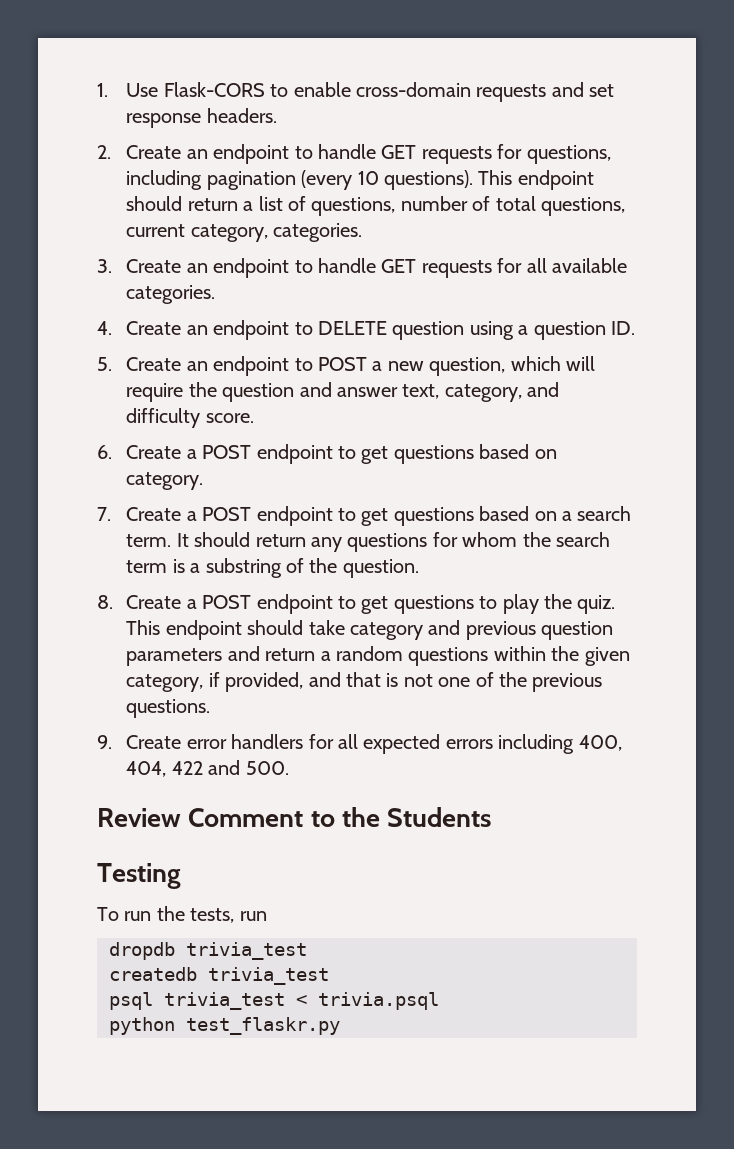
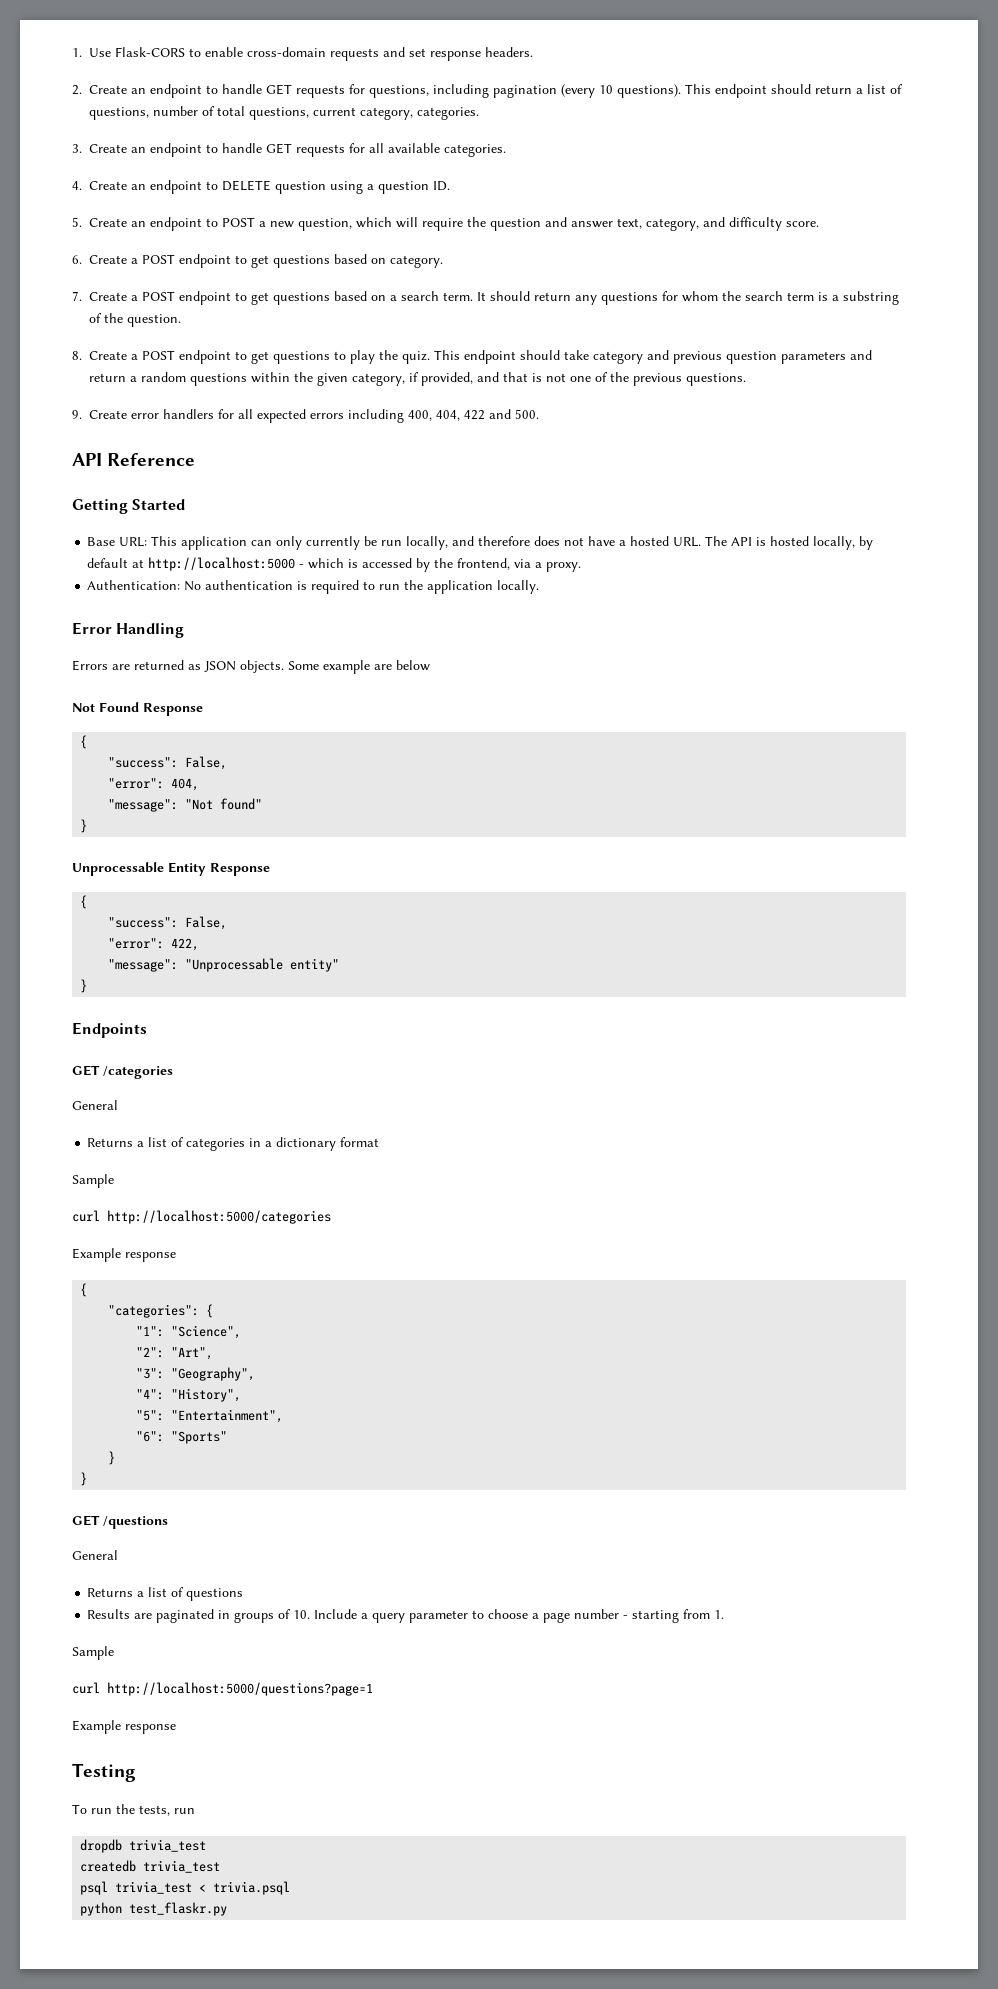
- Review Comment to the Students
+ API Reference
+ Getting Started
+ Base URL: This application can only currently be run locally, and therefore does not have a hosted URL. The API is hosted locally, by default at http://localhost:5000 - which is accessed by the frontend, via a proxy.
+ Authentication: No authentication is required to run the application locally.
+ Error Handling
+ Errors are returned as JSON objects. Some example are below
+ Not Found Response
+ {
+ "success": False,
+ "error": 404,
+ "message": "Not found"
+ }
+ Unprocessable Entity Response
+ {
+ "success": False,
+ "error": 422,
+ "message": "Unprocessable entity"
+ }
+ Endpoints
+ GET /categories
+ General
+ Returns a list of categories in a dictionary format
+ Sample
+ curl http://localhost:5000/categories
+ Example response
+ {
+ "categories": {
+ "1": "Science",
+ "2": "Art",
+ "3": "Geography",
+ "4": "History",
+ "5": "Entertainment",
+ "6": "Sports"
+ }
+ }
+ GET /questions
+ General
+ Returns a list of questions
+ Results are paginated in groups of 10. Include a query parameter to choose a page number - starting from 1.
+ Sample
+ curl http://localhost:5000/questions?page=1
+ Example response

